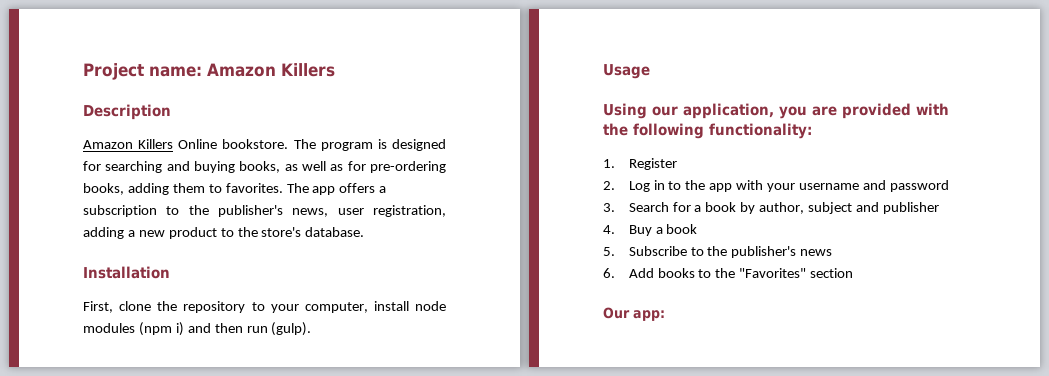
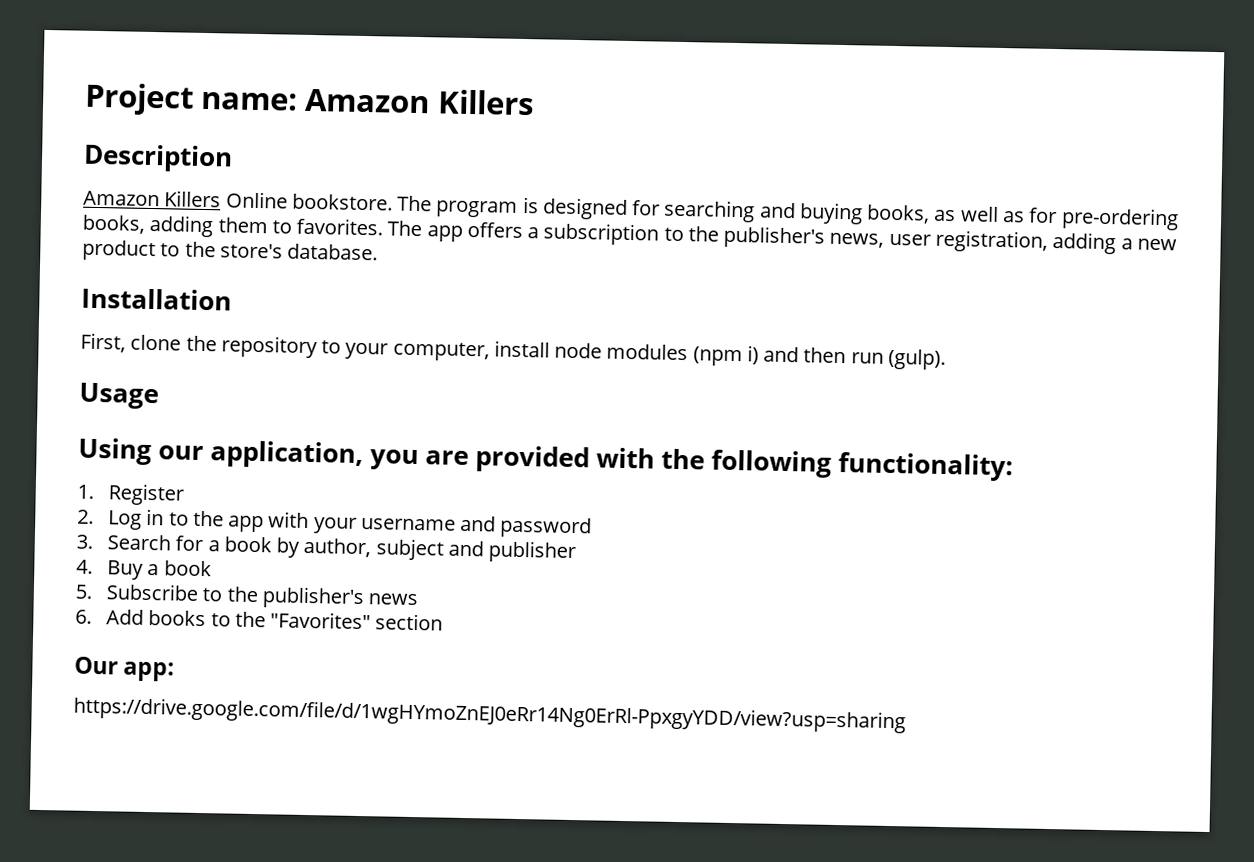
+ https://drive.google.com/file/d/1wgHYmoZnEJ0eRr14Ng0ErRl-PpxgyYDD/view?usp=sharing

